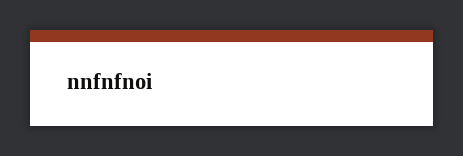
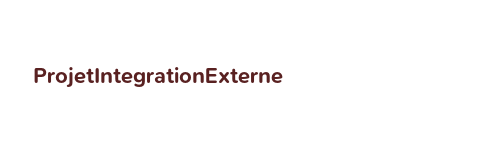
- nnfnfnoi
+ ProjetIntegrationExterne

